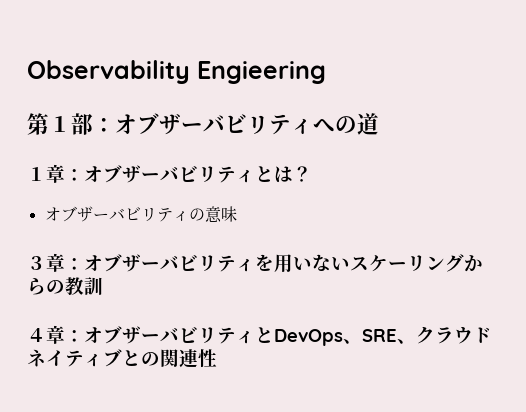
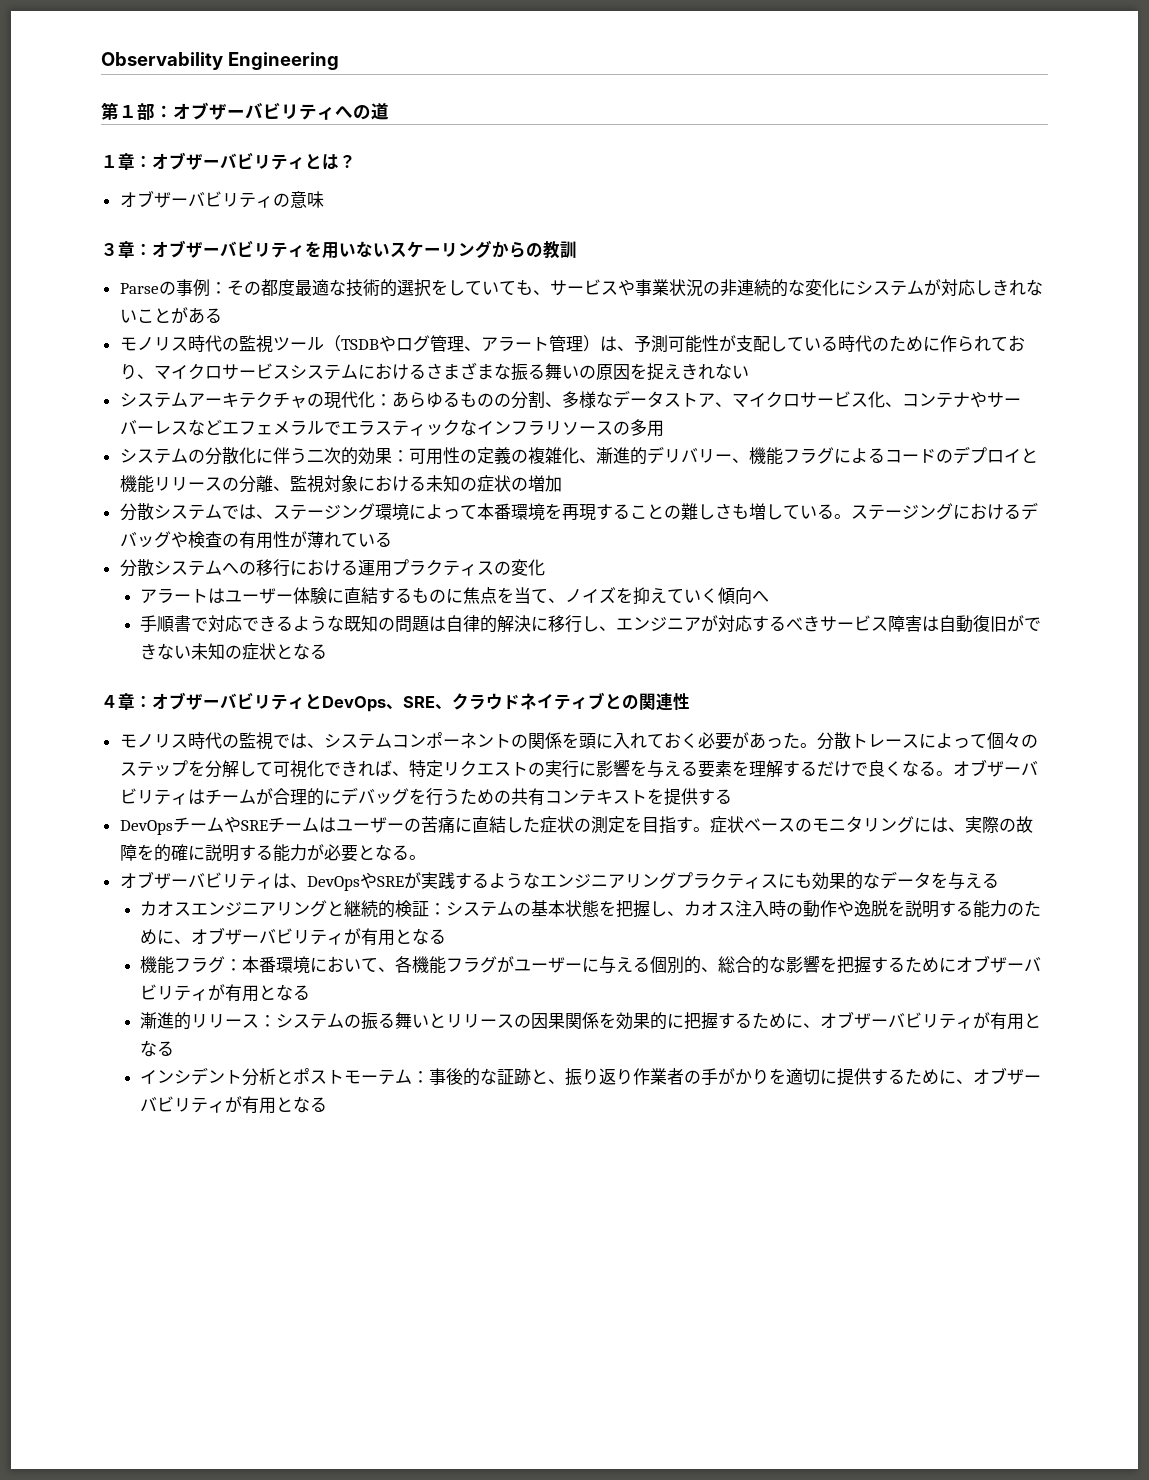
- Observability Engieering
+ Observability Engineering
+ Parseの事例：その都度最適な技術的選択をしていても、サービスや事業状況の非連続的な変化にシステムが対応しきれないことがある
+ モノリス時代の監視ツール（TSDBやログ管理、アラート管理）は、予測可能性が支配している時代のために作られており、マイクロサービスシステムにおけるさまざまな振る舞いの原因を捉えきれない
+ システムアーキテクチャの現代化：あらゆるものの分割、多様なデータストア、マイクロサービス化、コンテナやサーバーレスなどエフェメラルでエラスティックなインフラリソースの多用
+ システムの分散化に伴う二次的効果：可用性の定義の複雑化、漸進的デリバリー、機能フラグによるコードのデプロイと機能リリースの分離、監視対象における未知の症状の増加
+ 分散システムでは、ステージング環境によって本番環境を再現することの難しさも増している。ステージングにおけるデバッグや検査の有用性が薄れている
+ 分散システムへの移行における運用プラクティスの変化
+ アラートはユーザー体験に直結するものに焦点を当て、ノイズを抑えていく傾向へ
+ 手順書で対応できるような既知の問題は自律的解決に移行し、エンジニアが対応するべきサービス障害は自動復旧ができない未知の症状となる
+ モノリス時代の監視では、システムコンポーネントの関係を頭に入れておく必要があった。分散トレースによって個々のステップを分解して可視化できれば、特定リクエストの実行に影響を与える要素を理解するだけで良くなる。オブザーバビリティはチームが合理的にデバッグを行うための共有コンテキストを提供する
+ DevOpsチームやSREチームはユーザーの苦痛に直結した症状の測定を目指す。症状ベースのモニタリングには、実際の故障を的確に説明する能力が必要となる。
+ オブザーバビリティは、DevOpsやSREが実践するようなエンジニアリングプラクティスにも効果的なデータを与える
+ カオスエンジニアリングと継続的検証：システムの基本状態を把握し、カオス注入時の動作や逸脱を説明する能力のために、オブザーバビリティが有用となる
+ 機能フラグ：本番環境において、各機能フラグがユーザーに与える個別的、総合的な影響を把握するためにオブザーバビリティが有用となる
+ 漸進的リリース：システムの振る舞いとリリースの因果関係を効果的に把握するために、オブザーバビリティが有用となる
+ インシデント分析とポストモーテム：事後的な証跡と、振り返り作業者の手がかりを適切に提供するために、オブザーバビリティが有用となる

